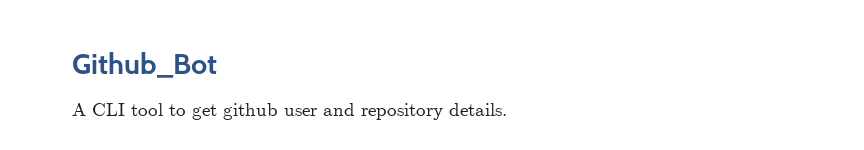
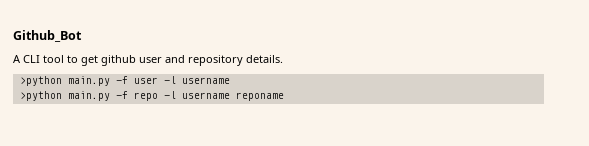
+ >python main.py -f user -l username
+ >python main.py -f repo -l username reponame

